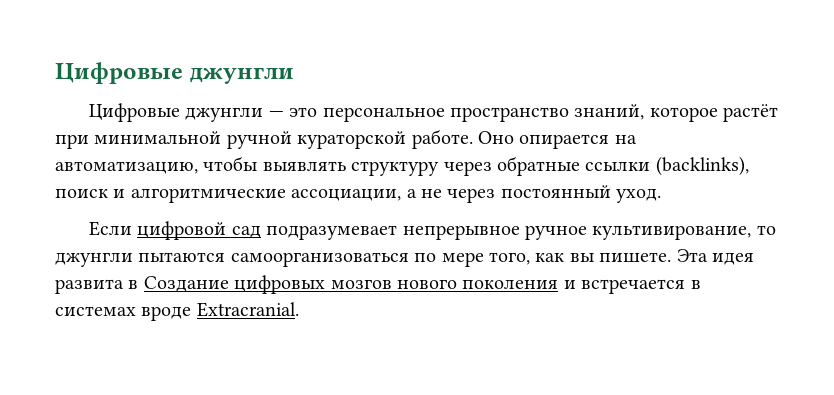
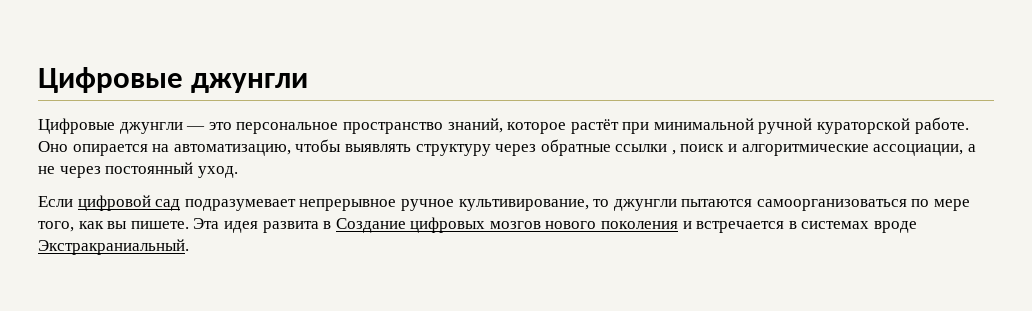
- Оно опирается на автоматизацию, чтобы выявлять структуру через обратные ссылки (backlinks), поиск и алгоритмические ассоциации, а не через постоянный уход.
+ Оно опирается на автоматизацию, чтобы выявлять структуру через обратные ссылки , поиск и алгоритмические ассоциации, а не через постоянный уход.
- Эта идея развита в Создание цифровых мозгов нового поколения и встречается в системах вроде Extracranial.
+ Эта идея развита в Создание цифровых мозгов нового поколения и встречается в системах вроде Экстракраниальный.

